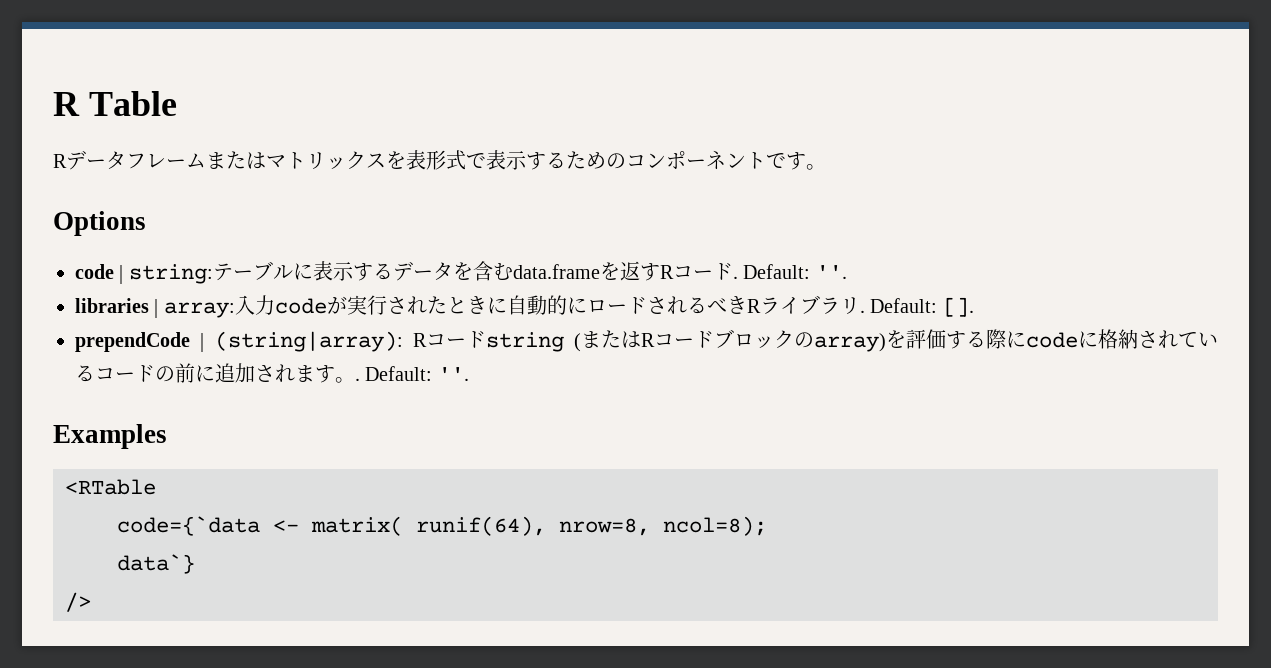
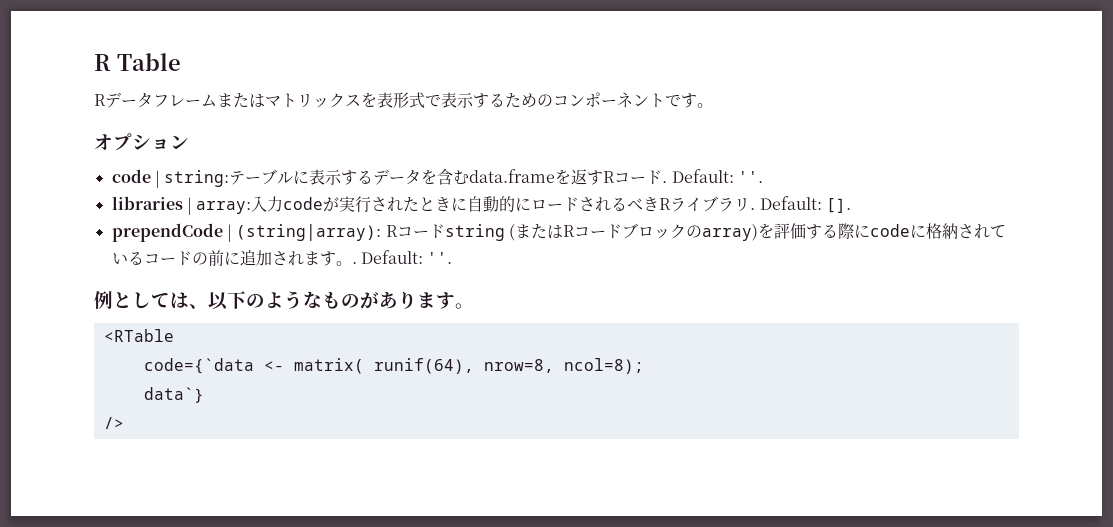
- Options
+ オプション
- Examples
+ 例としては、以下のようなものがあります。

